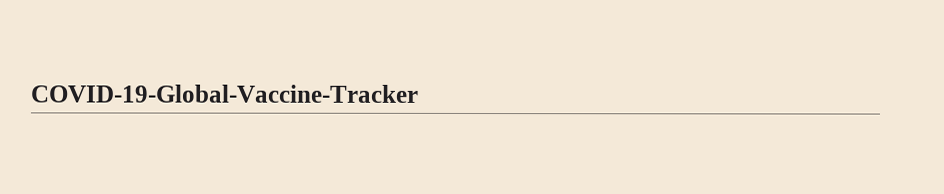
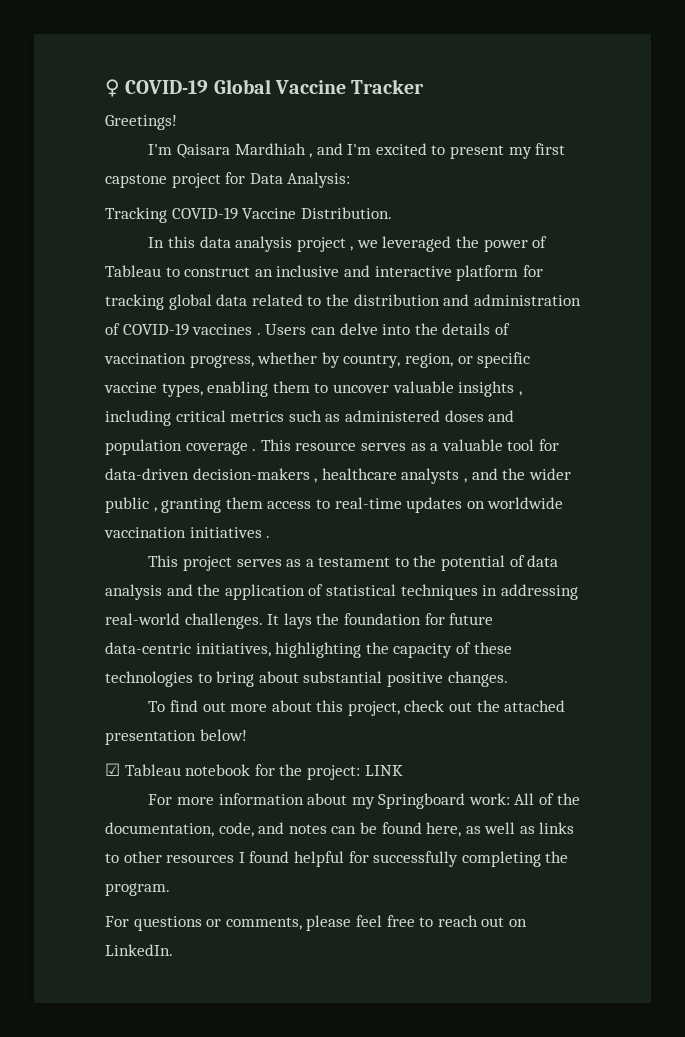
- COVID-19-Global-Vaccine-Tracker
+ ♀ COVID-19 Global Vaccine Tracker
+ Greetings!
+ I'm Qaisara Mardhiah , and I'm excited to present my first capstone project for Data Analysis:
+ Tracking COVID-19 Vaccine Distribution.
+ In this data analysis project , we leveraged the power of Tableau to construct an inclusive and interactive platform for tracking global data related to the distribution and administration of COVID-19 vaccines . Users can delve into the details of vaccination progress, whether by country, region, or specific vaccine types, enabling them to uncover valuable insights , including critical metrics such as administered doses and population coverage . This resource serves as a valuable tool for data-driven decision-makers , healthcare analysts , and the wider public , granting them access to real-time updates on worldwide vaccination initiatives .
+ This project serves as a testament to the potential of data analysis and the application of statistical techniques in addressing real-world challenges. It lays the foundation for future data-centric initiatives, highlighting the capacity of these technologies to bring about substantial positive changes.
+ To find out more about this project, check out the attached presentation below!
+ ☑ Tableau notebook for the project: LINK
+ For more information about my Springboard work: All of the documentation, code, and notes can be found here, as well as links to other resources I found helpful for successfully completing the program.
+ For questions or comments, please feel free to reach out on LinkedIn.

